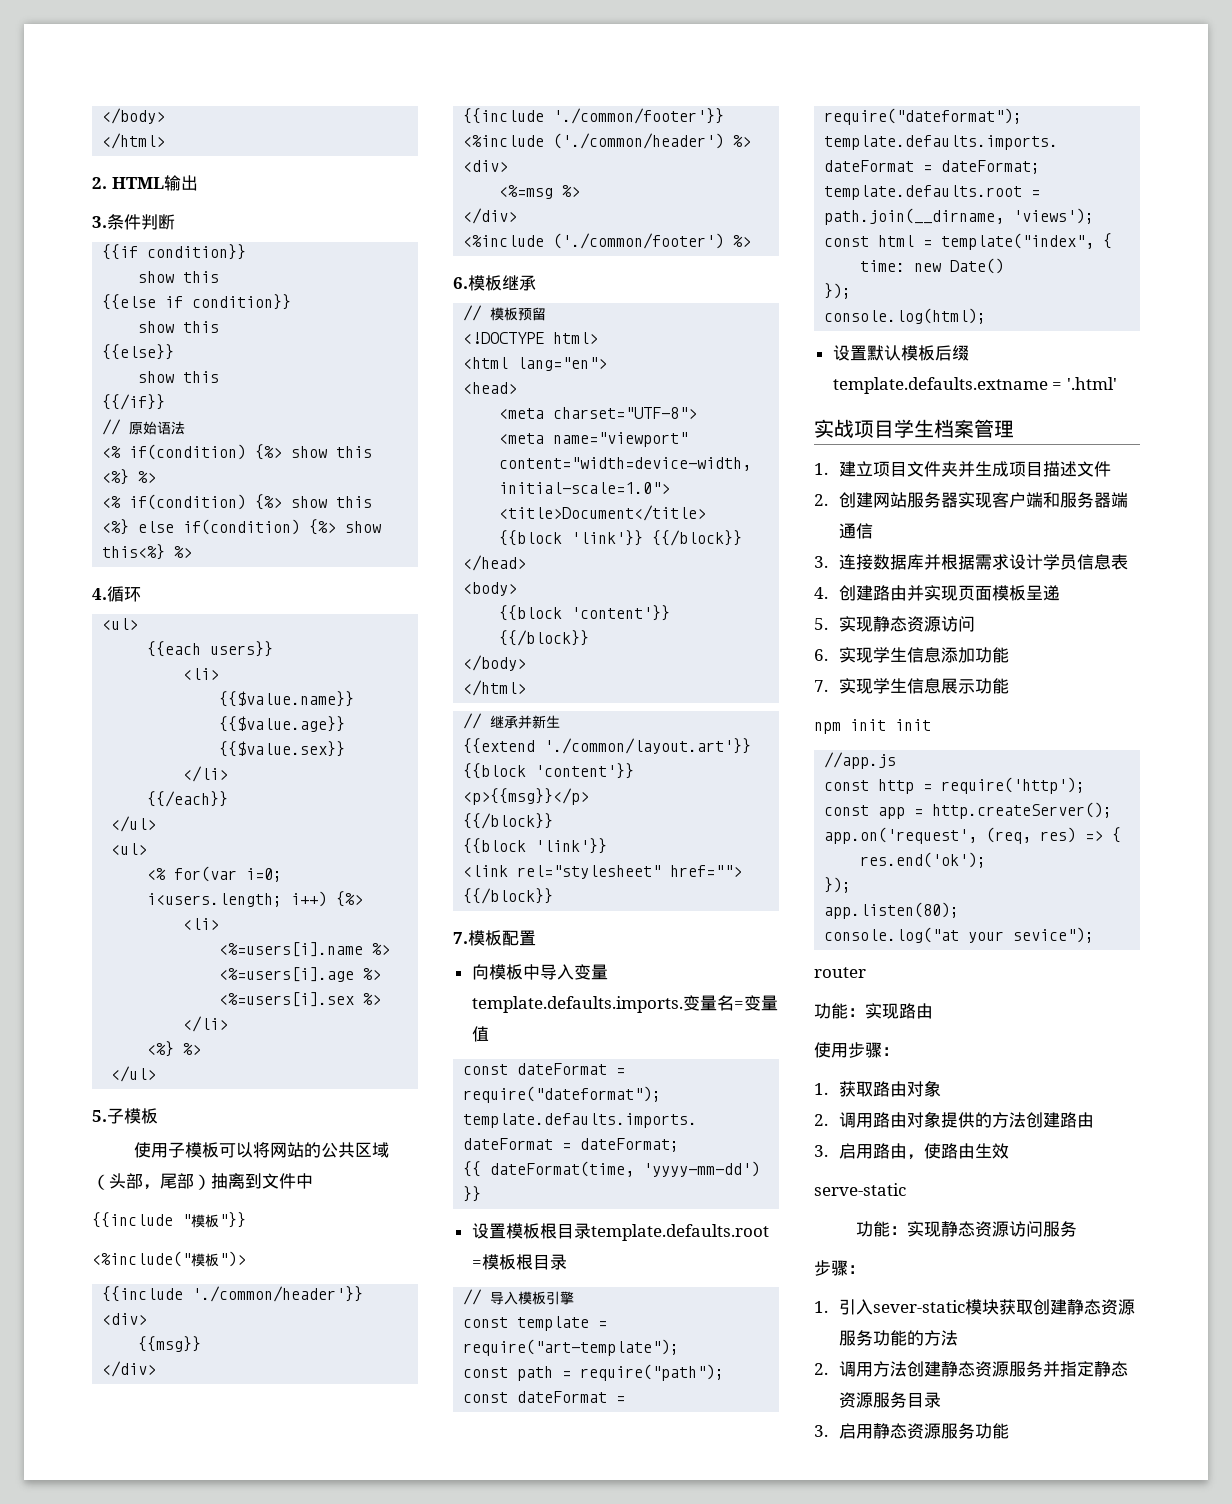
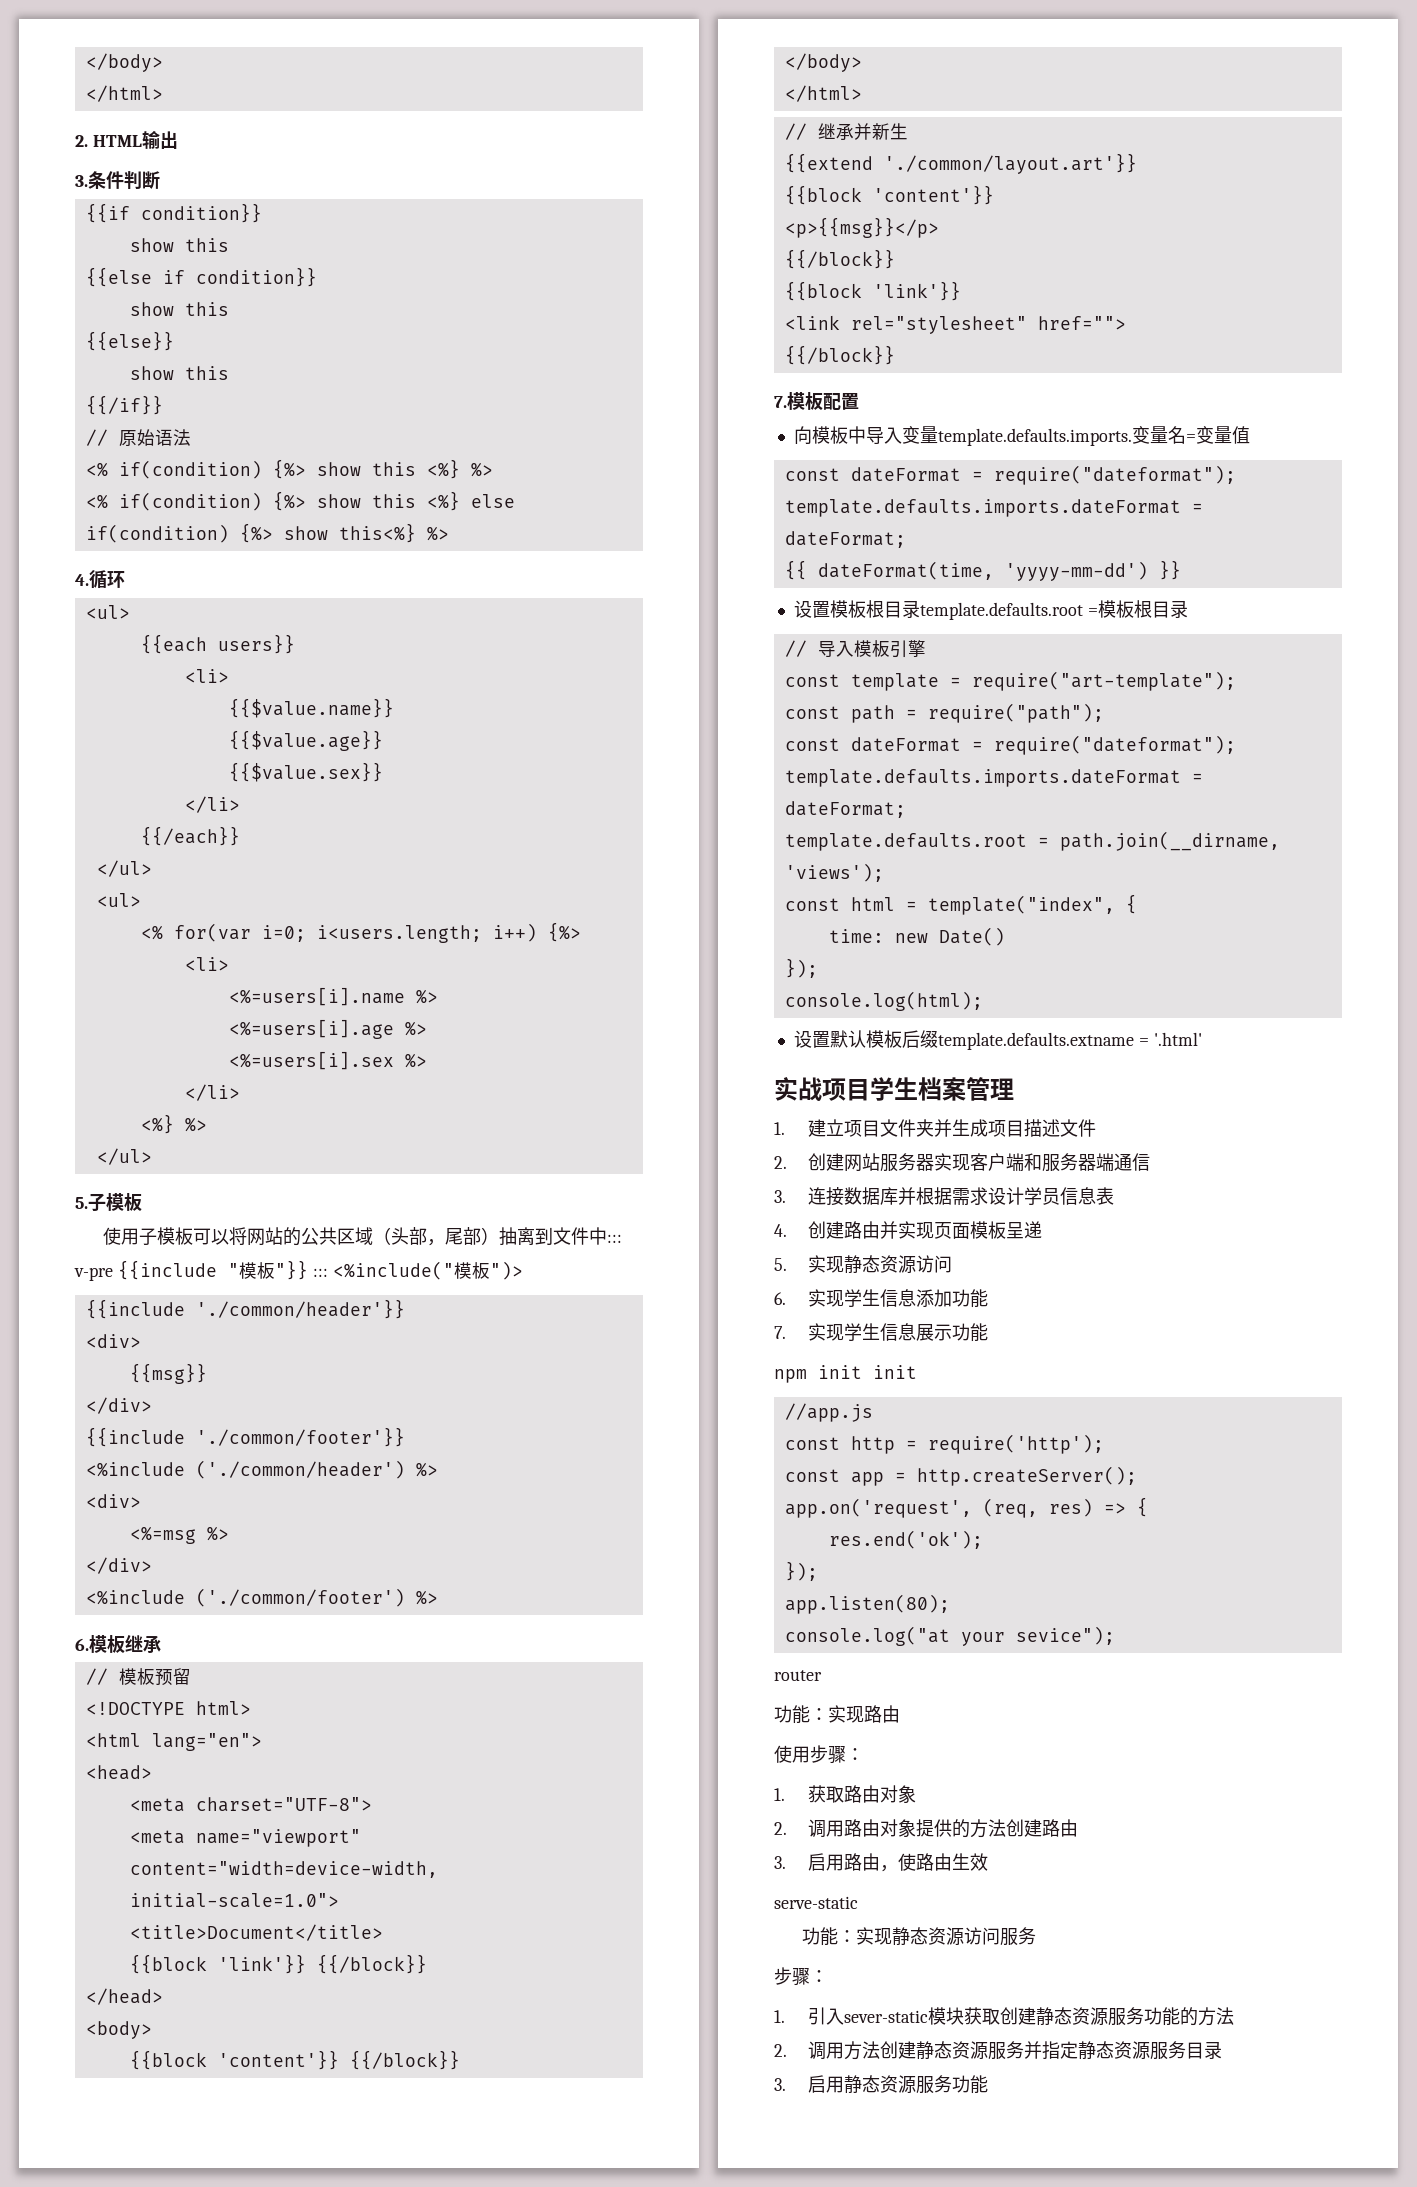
- 使用子模板可以将网站的公共区域（头部，尾部）抽离到文件中
- {{include "模板"}}
- <%include("模板")>
+ 使用子模板可以将网站的公共区域（头部，尾部）抽离到文件中::: v-pre {{include "模板"}} ::: <%include("模板")>

